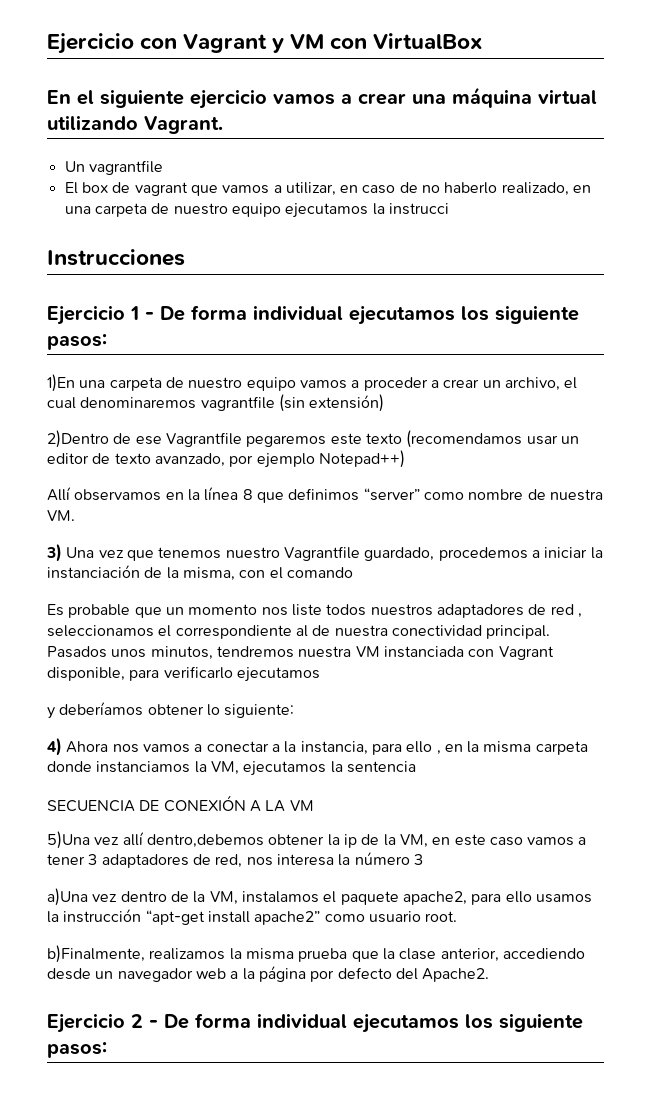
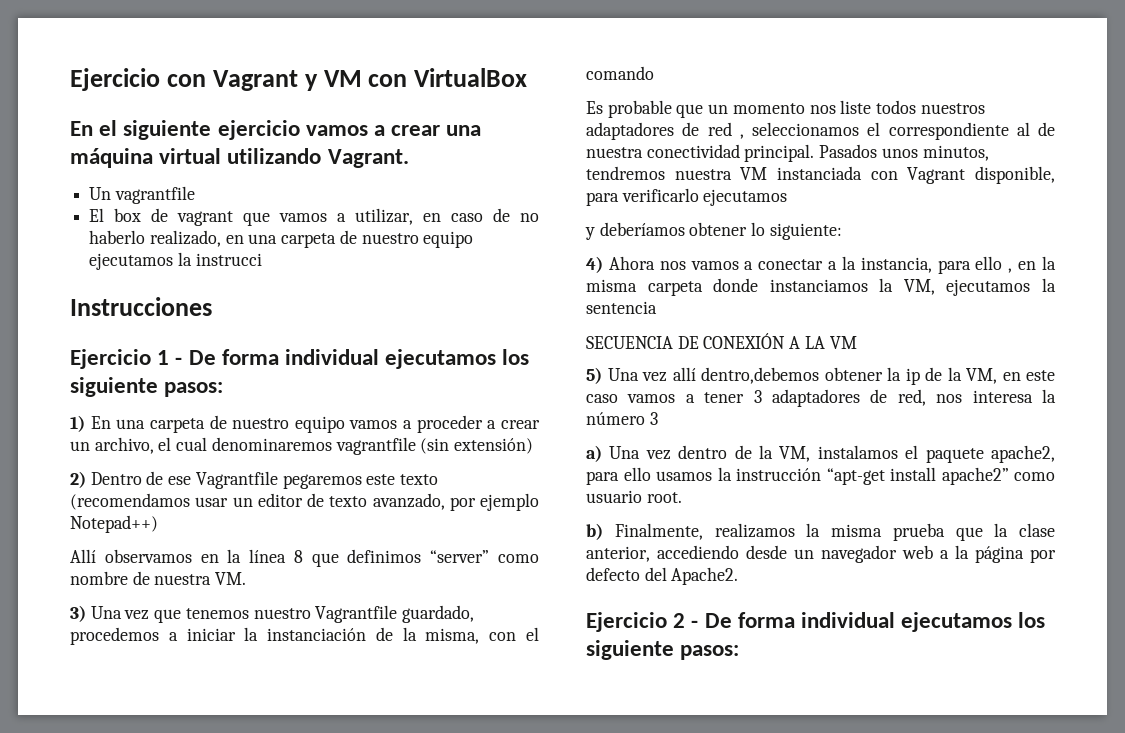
- 1)En una carpeta de nuestro equipo vamos a proceder a crear un archivo, el cual denominaremos vagrantfile (sin extensión)
+ 1) En una carpeta de nuestro equipo vamos a proceder a crear un archivo, el cual denominaremos vagrantfile (sin extensión)
- 2)Dentro de ese Vagrantfile pegaremos este texto (recomendamos usar un editor de texto avanzado, por ejemplo Notepad++)
+ 2) Dentro de ese Vagrantfile pegaremos este texto (recomendamos usar un editor de texto avanzado, por ejemplo Notepad++)
- 5)Una vez allí dentro,debemos obtener la ip de la VM, en este caso vamos a tener 3 adaptadores de red, nos interesa la número 3
+ 5) Una vez allí dentro,debemos obtener la ip de la VM, en este caso vamos a tener 3 adaptadores de red, nos interesa la número 3
- a)Una vez dentro de la VM, instalamos el paquete apache2, para ello usamos la instrucción “apt-get install apache2” como usuario root.
+ a) Una vez dentro de la VM, instalamos el paquete apache2, para ello usamos la instrucción “apt-get install apache2” como usuario root.
- b)Finalmente, realizamos la misma prueba que la clase anterior, accediendo desde un navegador web a la página por defecto del Apache2.
+ b) Finalmente, realizamos la misma prueba que la clase anterior, accediendo desde un navegador web a la página por defecto del Apache2.

